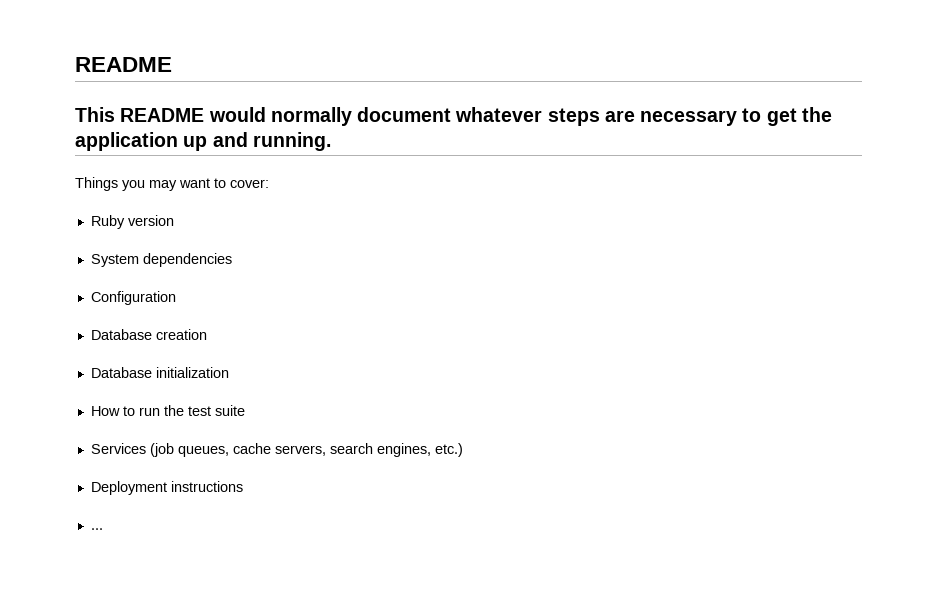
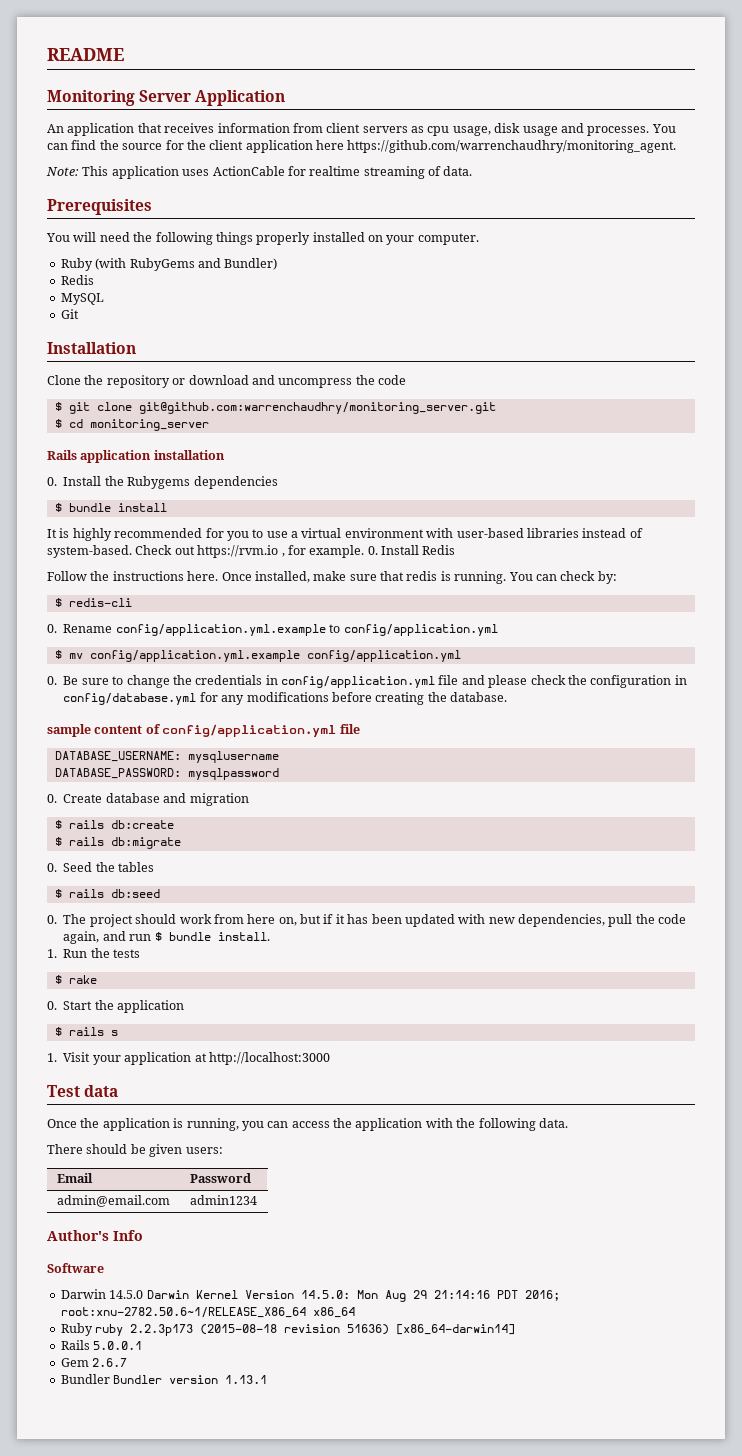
- This README would normally document whatever steps are necessary to get the application up and running.
- Things you may want to cover:
- Ruby version
- System dependencies
- Configuration
- Database creation
- Database initialization
- How to run the test suite
- Services (job queues, cache servers, search engines, etc.)
- Deployment instructions
- ...
+ Monitoring Server Application
+ An application that receives information from client servers as cpu usage, disk usage and processes. You can find the source for the client application here https://github.com/warrenchaudhry/monitoring_agent.
+ Note: This application uses ActionCable for realtime streaming of data.
+ Prerequisites
+ You will need the following things properly installed on your computer.
+ Ruby (with RubyGems and Bundler)
+ Redis
+ MySQL
+ Git
+ Installation
+ Clone the repository or download and uncompress the code
+ $ git clone git@github.com:warrenchaudhry/monitoring_server.git
+ $ cd monitoring_server
+ Rails application installation
+ 0. Install the Rubygems dependencies
+ $ bundle install
+ It is highly recommended for you to use a virtual environment with user-based libraries instead of system-based. Check out https://rvm.io , for example. 0. Install Redis
+ Follow the instructions here. Once installed, make sure that redis is running. You can check by:
+ $ redis-cli
+ 0. Rename config/application.yml.example to config/application.yml
+ $ mv config/application.yml.example config/application.yml
+ 0. Be sure to change the credentials in config/application.yml file and please check the configuration in config/database.yml for any modifications before creating the database.
+ sample content of config/application.yml file
+ DATABASE_USERNAME: mysqlusername
+ DATABASE_PASSWORD: mysqlpassword
+ 0. Create database and migration
+ $ rails db:create
+ $ rails db:migrate
+ 0. Seed the tables
+ $ rails db:seed
+ 0. The project should work from here on, but if it has been updated with new dependencies, pull the code again, and run $ bundle install.
+ 1. Run the tests
+ $ rake
+ 0. Start the application
+ $ rails s
+ 1. Visit your application at http://localhost:3000
+ Test data
+ Once the application is running, you can access the application with the following data.
+ There should be given users:
+ Email | Password
+ admin@email.com | admin1234
+ Author's Info
+ Software
+ Darwin 14.5.0 Darwin Kernel Version 14.5.0: Mon Aug 29 21:14:16 PDT 2016; root:xnu-2782.50.6~1/RELEASE_X86_64 x86_64
+ Ruby ruby 2.2.3p173 (2015-08-18 revision 51636) [x86_64-darwin14]
+ Rails 5.0.0.1
+ Gem 2.6.7
+ Bundler Bundler version 1.13.1

